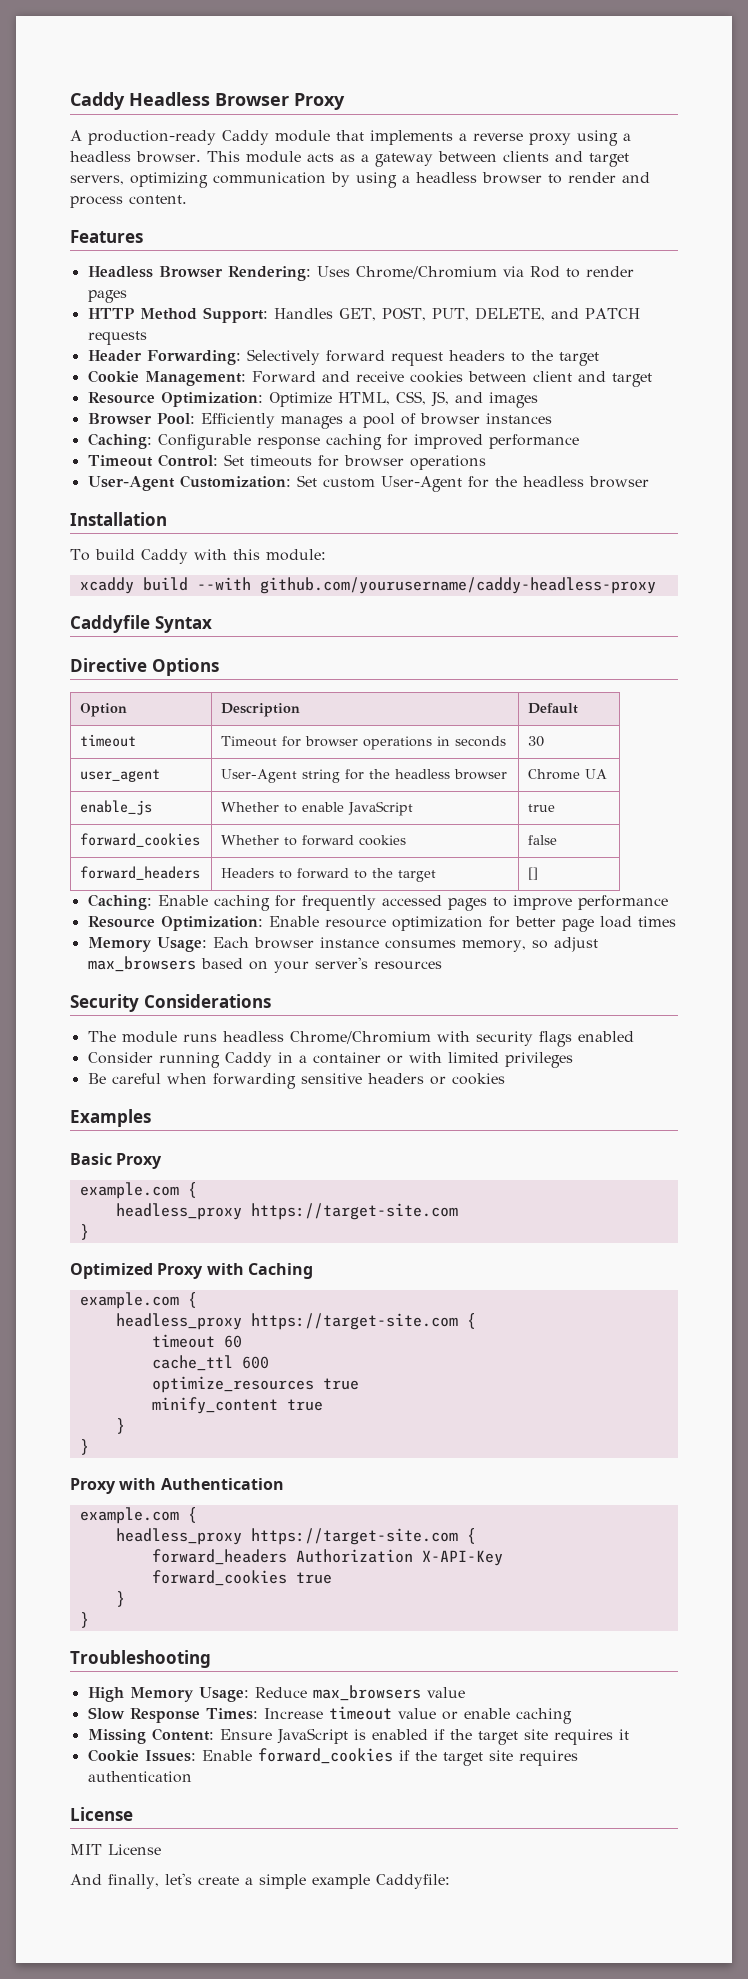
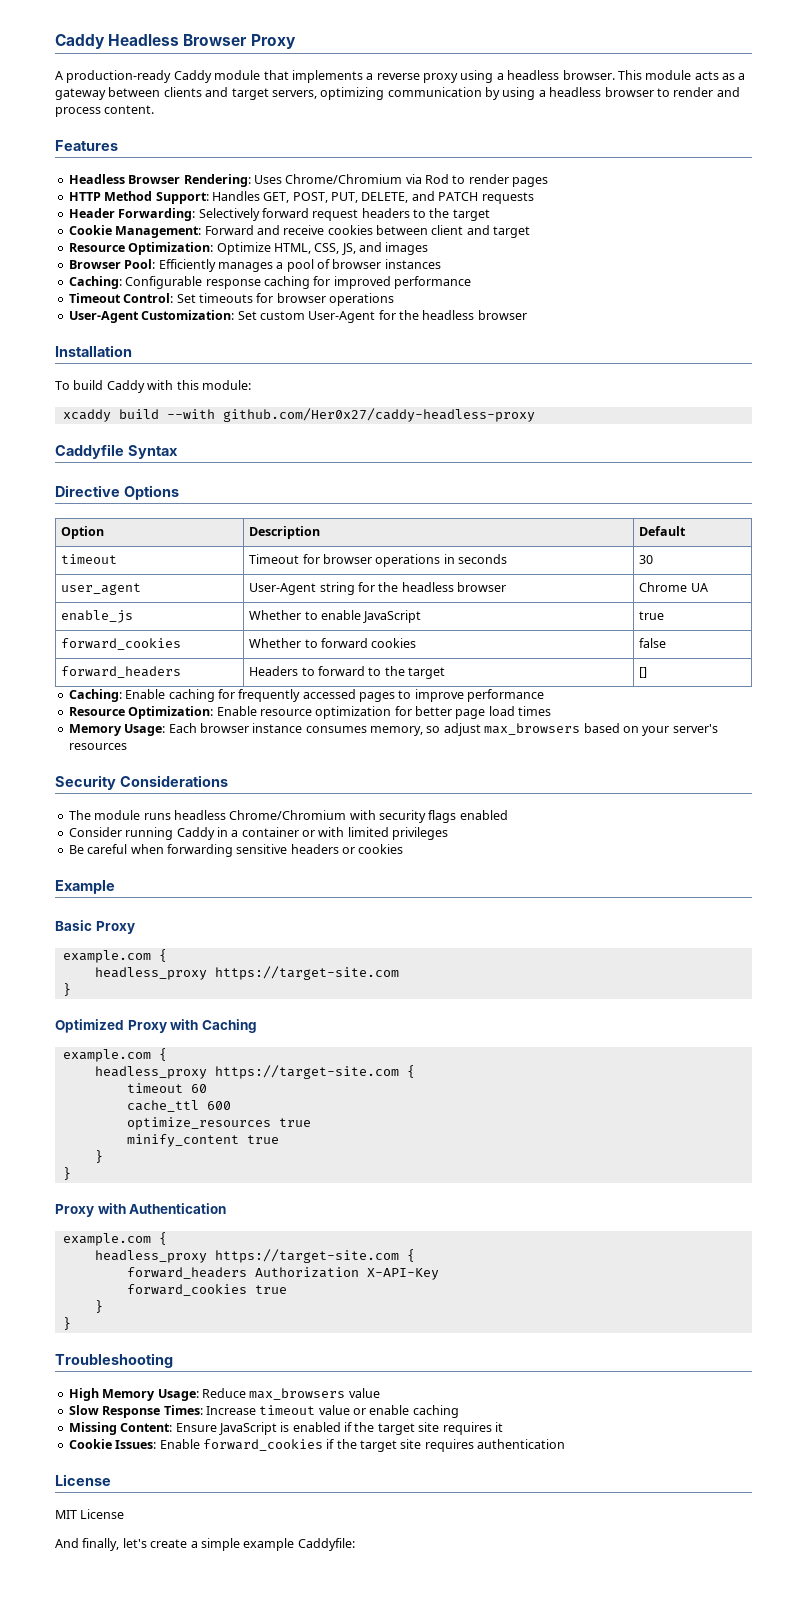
- xcaddy build --with github.com/yourusername/caddy-headless-proxy
+ xcaddy build --with github.com/Her0x27/caddy-headless-proxy
- Examples
+ Example

